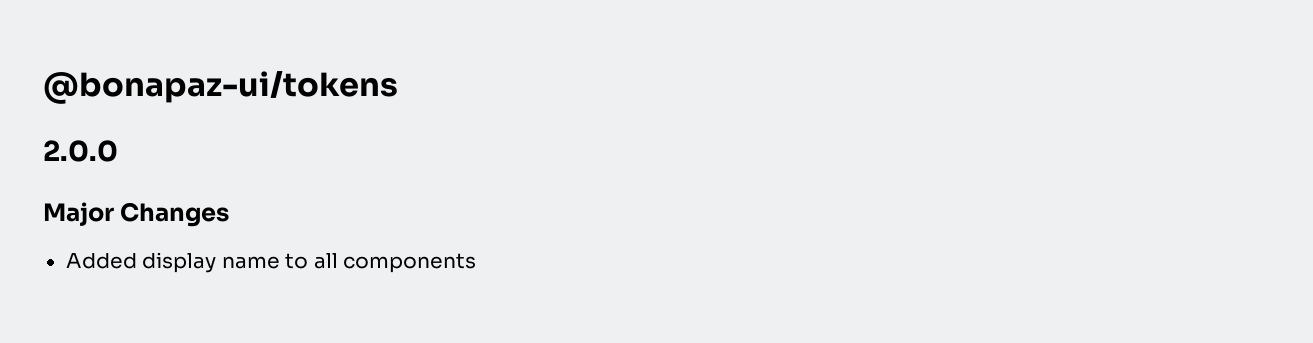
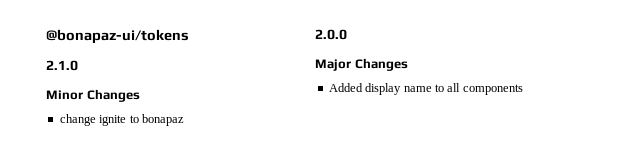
+ 2.1.0
+ Minor Changes
+ change ignite to bonapaz

